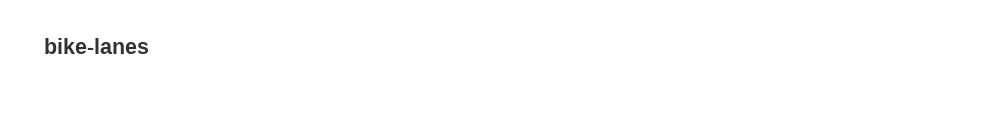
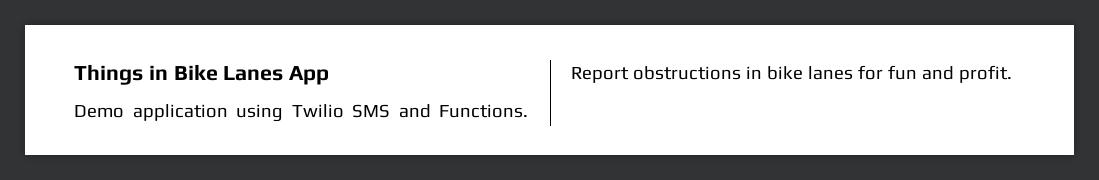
- bike-lanes
+ Things in Bike Lanes App
+ Demo application using Twilio SMS and Functions. Report obstructions in bike lanes for fun and profit.

